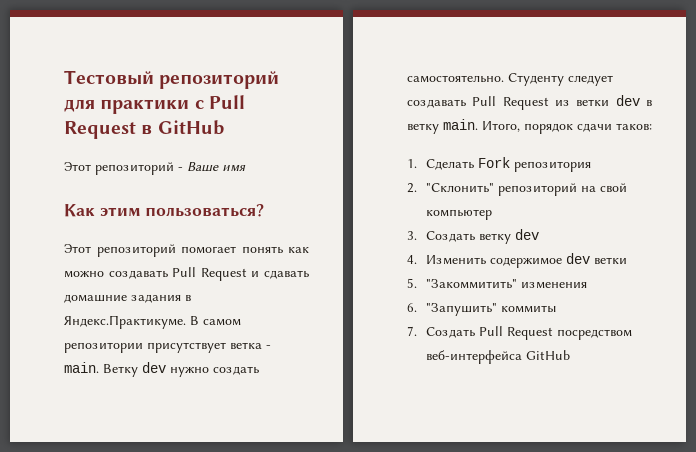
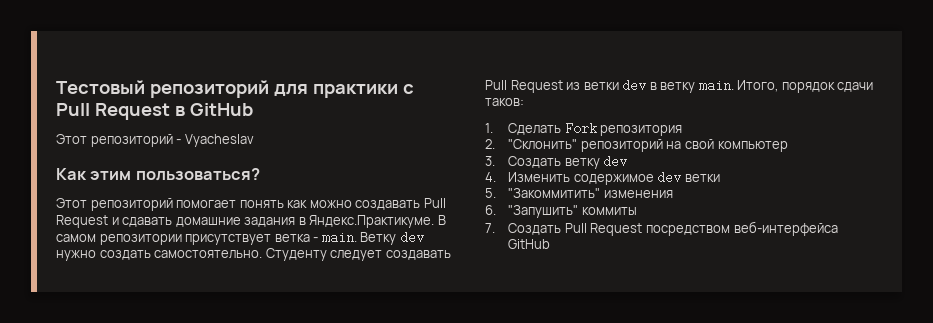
- Этот репозиторий - Ваше имя
+ Этот репозиторий - Vyacheslav

